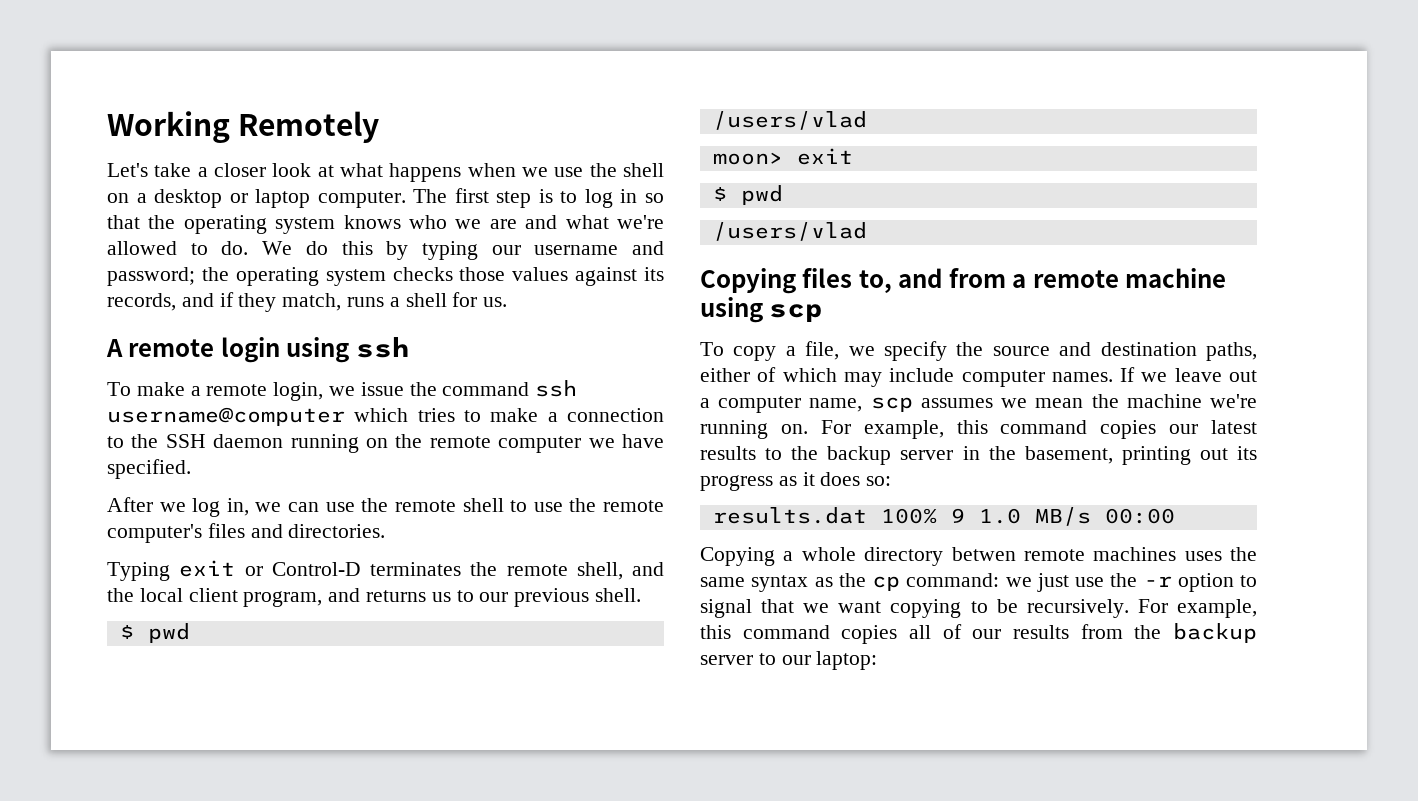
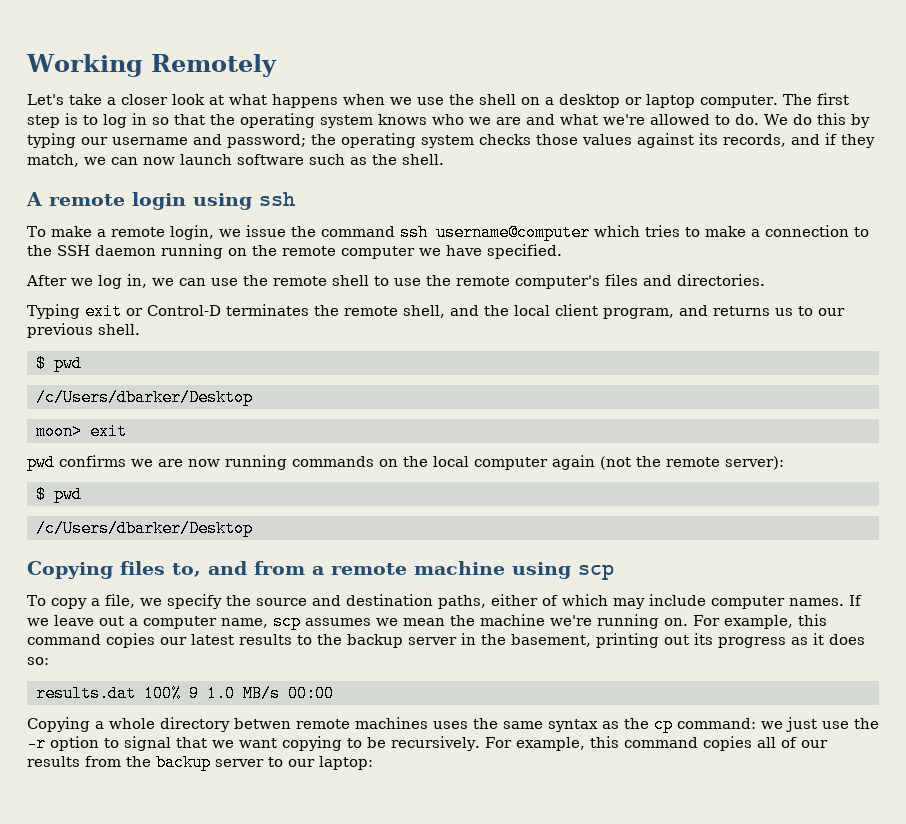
- We do this by typing our username and password; the operating system checks those values against its records, and if they match, runs a shell for us.
+ We do this by typing our username and password; the operating system checks those values against its records, and if they match, we can now launch software such as the shell.
  Typing exit or Control-D terminates the remote shell, and the local client program, and returns us to our previous shell.
  $ pwd
- /users/vlad
+ /c/Users/dbarker/Desktop
  moon> exit
+ pwd confirms we are now running commands on the local computer again (not the remote server):
  $ pwd
- /users/vlad
+ /c/Users/dbarker/Desktop

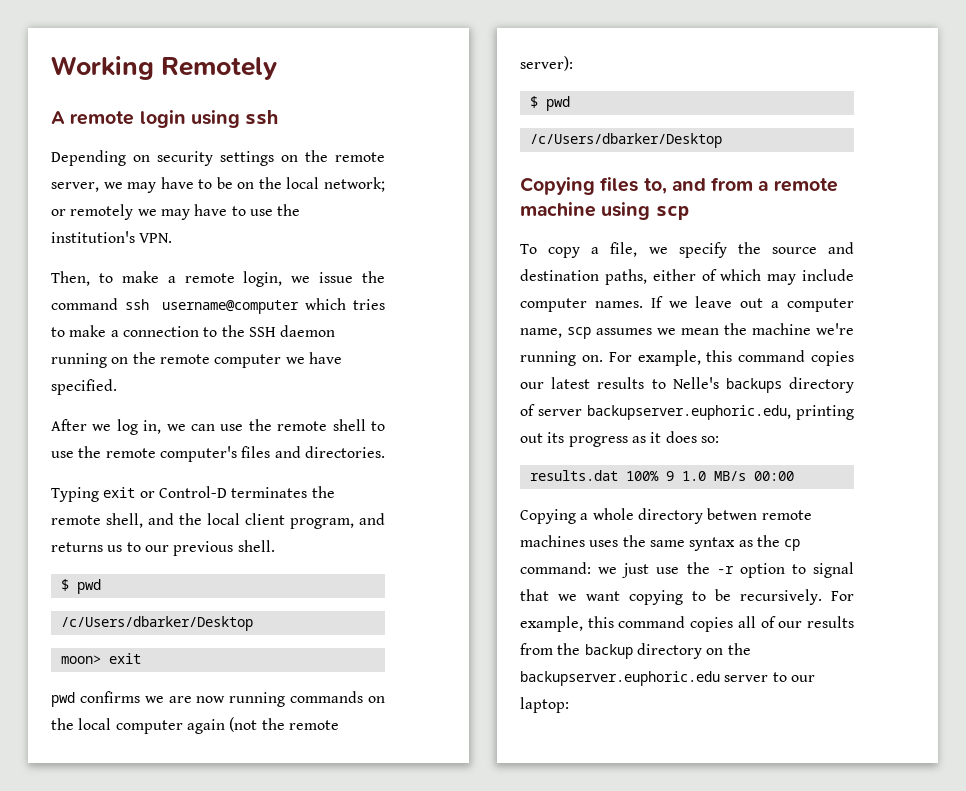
- Let's take a closer look at what happens when we use the shell on a desktop or laptop computer. The first step is to log in so that the operating system knows who we are and what we're allowed to do. We do this by typing our username and password; the operating system checks those values against its records, and if they match, we can now launch software such as the shell.
- To make a remote login, we issue the command ssh username@computer which tries to make a connection to the SSH daemon running on the remote computer we have specified.
+ Depending on security settings on the remote server, we may have to be on the local network; or remotely we may have to use the institution's VPN.
+ Then, to make a remote login, we issue the command ssh username@computer which tries to make a connection to the SSH daemon running on the remote computer we have specified.
- For example, this command copies our latest results to the backup server in the basement, printing out its progress as it does so:
+ For example, this command copies our latest results to Nelle's backups directory of server backupserver.euphoric.edu, printing out its progress as it does so:
- For example, this command copies all of our results from the backup server to our laptop:
+ For example, this command copies all of our results from the backup directory on the backupserver.euphoric.edu server to our laptop:

